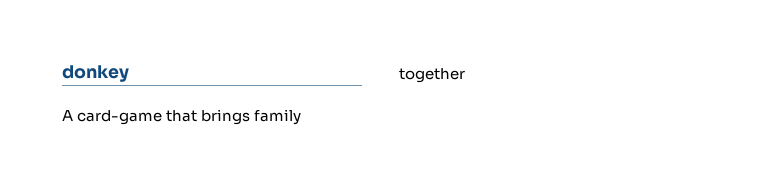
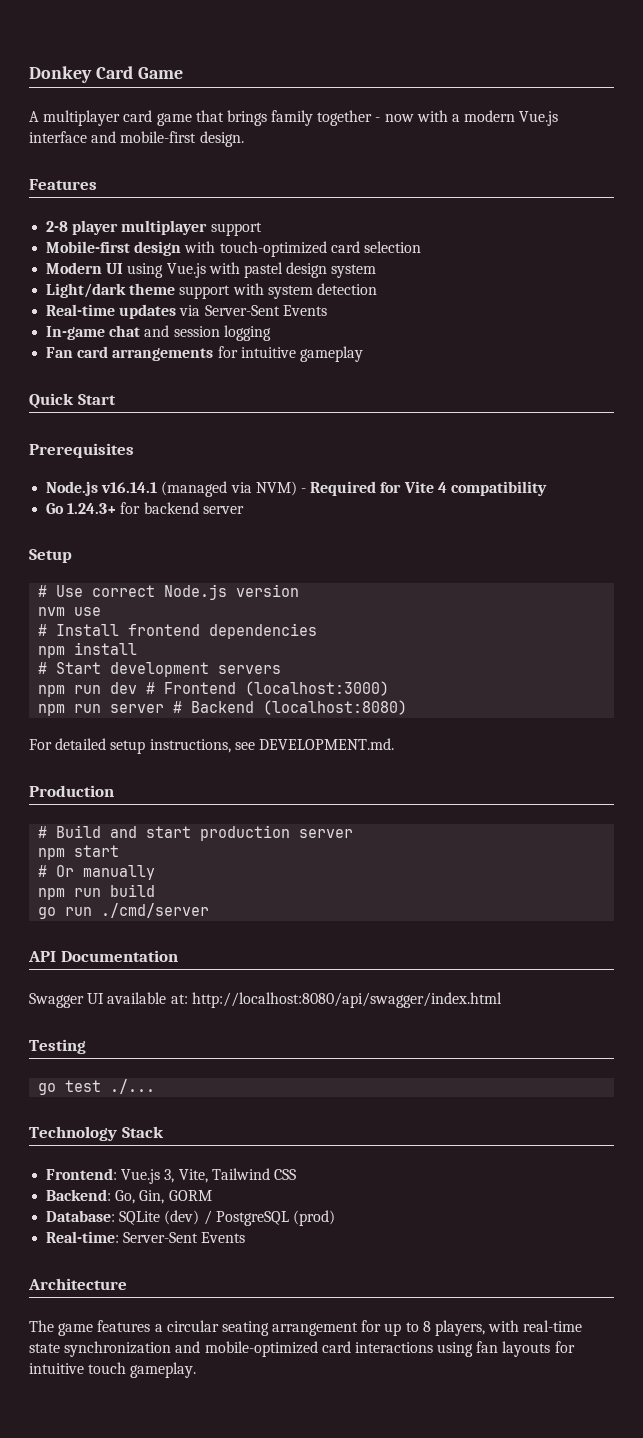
- donkey
- A card-game that brings family together
+ Donkey Card Game
+ A multiplayer card game that brings family together - now with a modern Vue.js interface and mobile-first design.
+ Features
+ 2-8 player multiplayer support
+ Mobile-first design with touch-optimized card selection
+ Modern UI using Vue.js with pastel design system
+ Light/dark theme support with system detection
+ Real-time updates via Server-Sent Events
+ In-game chat and session logging
+ Fan card arrangements for intuitive gameplay
+ Quick Start
+ Prerequisites
+ Node.js v16.14.1 (managed via NVM) - Required for Vite 4 compatibility
+ Go 1.24.3+ for backend server
+ Setup
+ # Use correct Node.js version
+ nvm use
+ # Install frontend dependencies
+ npm install
+ # Start development servers
+ npm run dev # Frontend (localhost:3000)
+ npm run server # Backend (localhost:8080)
+ For detailed setup instructions, see DEVELOPMENT.md.
+ Production
+ # Build and start production server
+ npm start
+ # Or manually
+ npm run build
+ go run ./cmd/server
+ API Documentation
+ Swagger UI available at: http://localhost:8080/api/swagger/index.html
+ Testing
+ go test ./...
+ Technology Stack
+ Frontend: Vue.js 3, Vite, Tailwind CSS
+ Backend: Go, Gin, GORM
+ Database: SQLite (dev) / PostgreSQL (prod)
+ Real-time: Server-Sent Events
+ Architecture
+ The game features a circular seating arrangement for up to 8 players, with real-time state synchronization and mobile-optimized card interactions using fan layouts for intuitive touch gameplay.

